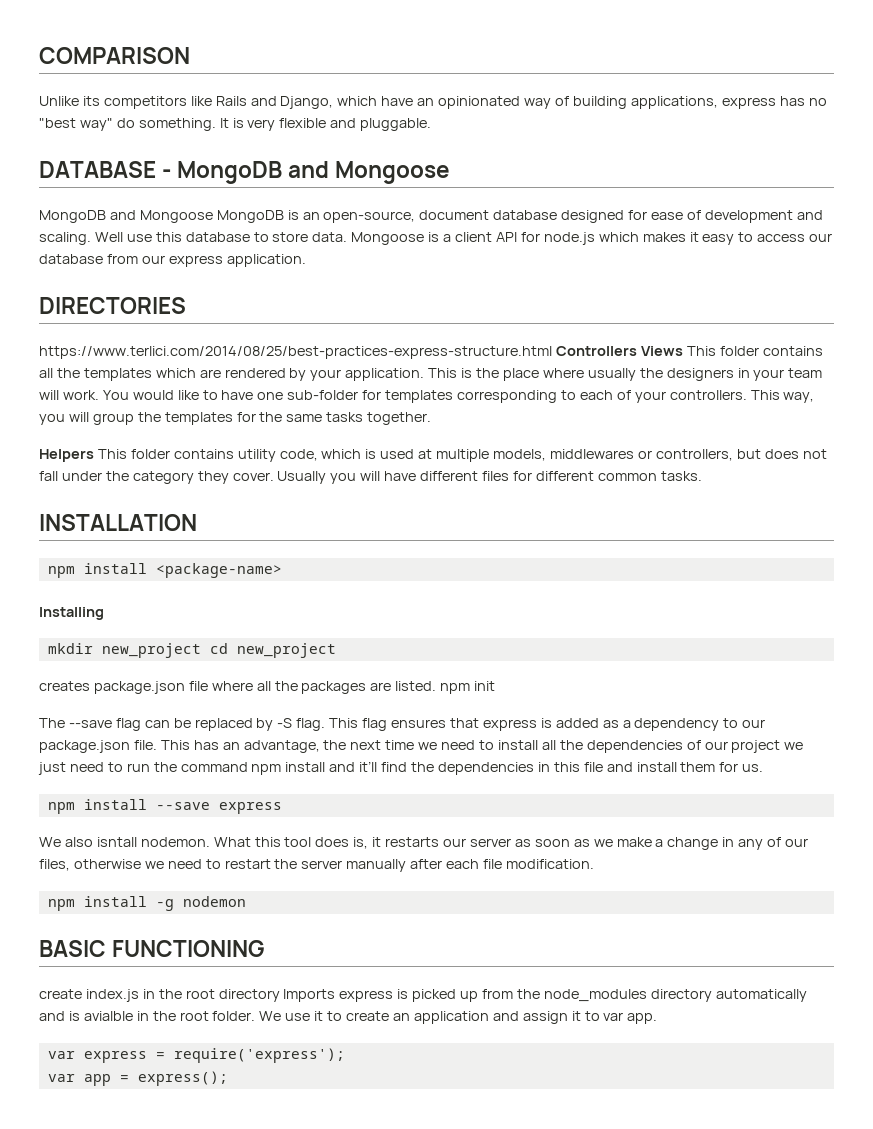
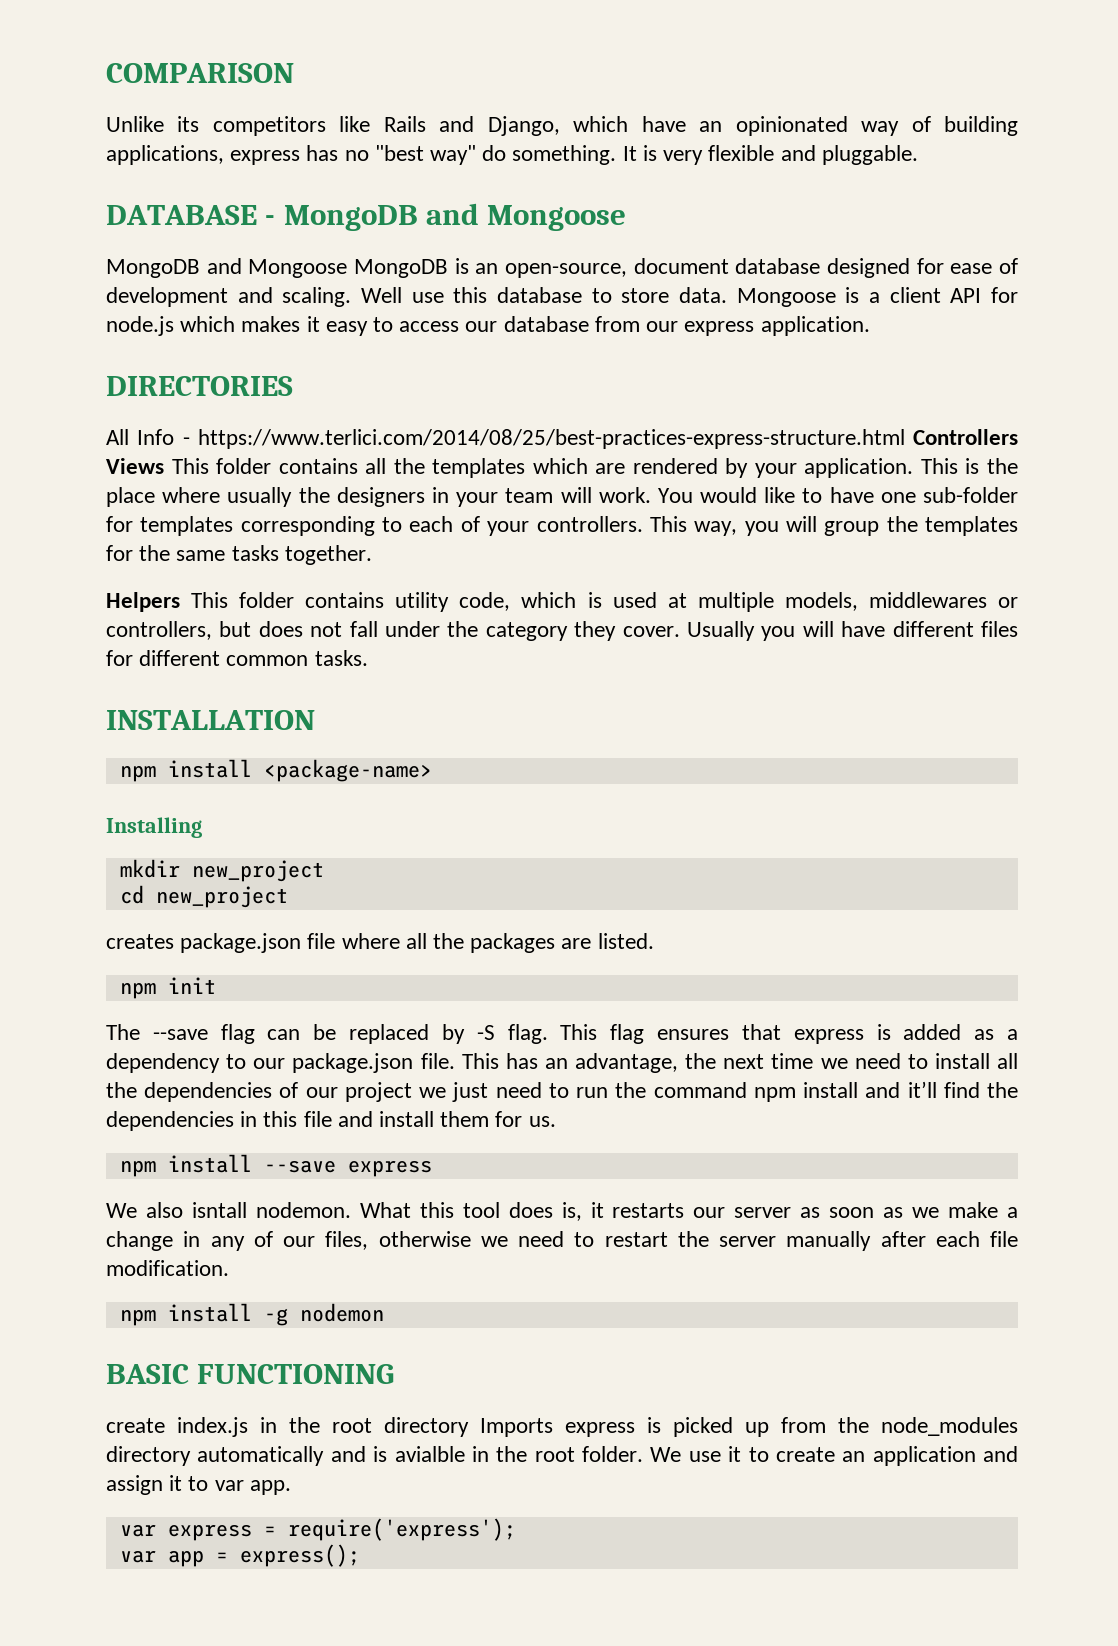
- https://www.terlici.com/2014/08/25/best-practices-express-structure.html Controllers Views This folder contains all the templates which are rendered by your application.
+ All Info - https://www.terlici.com/2014/08/25/best-practices-express-structure.html Controllers Views This folder contains all the templates which are rendered by your application.
- mkdir new_project cd new_project
+ mkdir new_project
+ cd new_project
- creates package.json file where all the packages are listed. npm init
+ creates package.json file where all the packages are listed.
+ npm init

